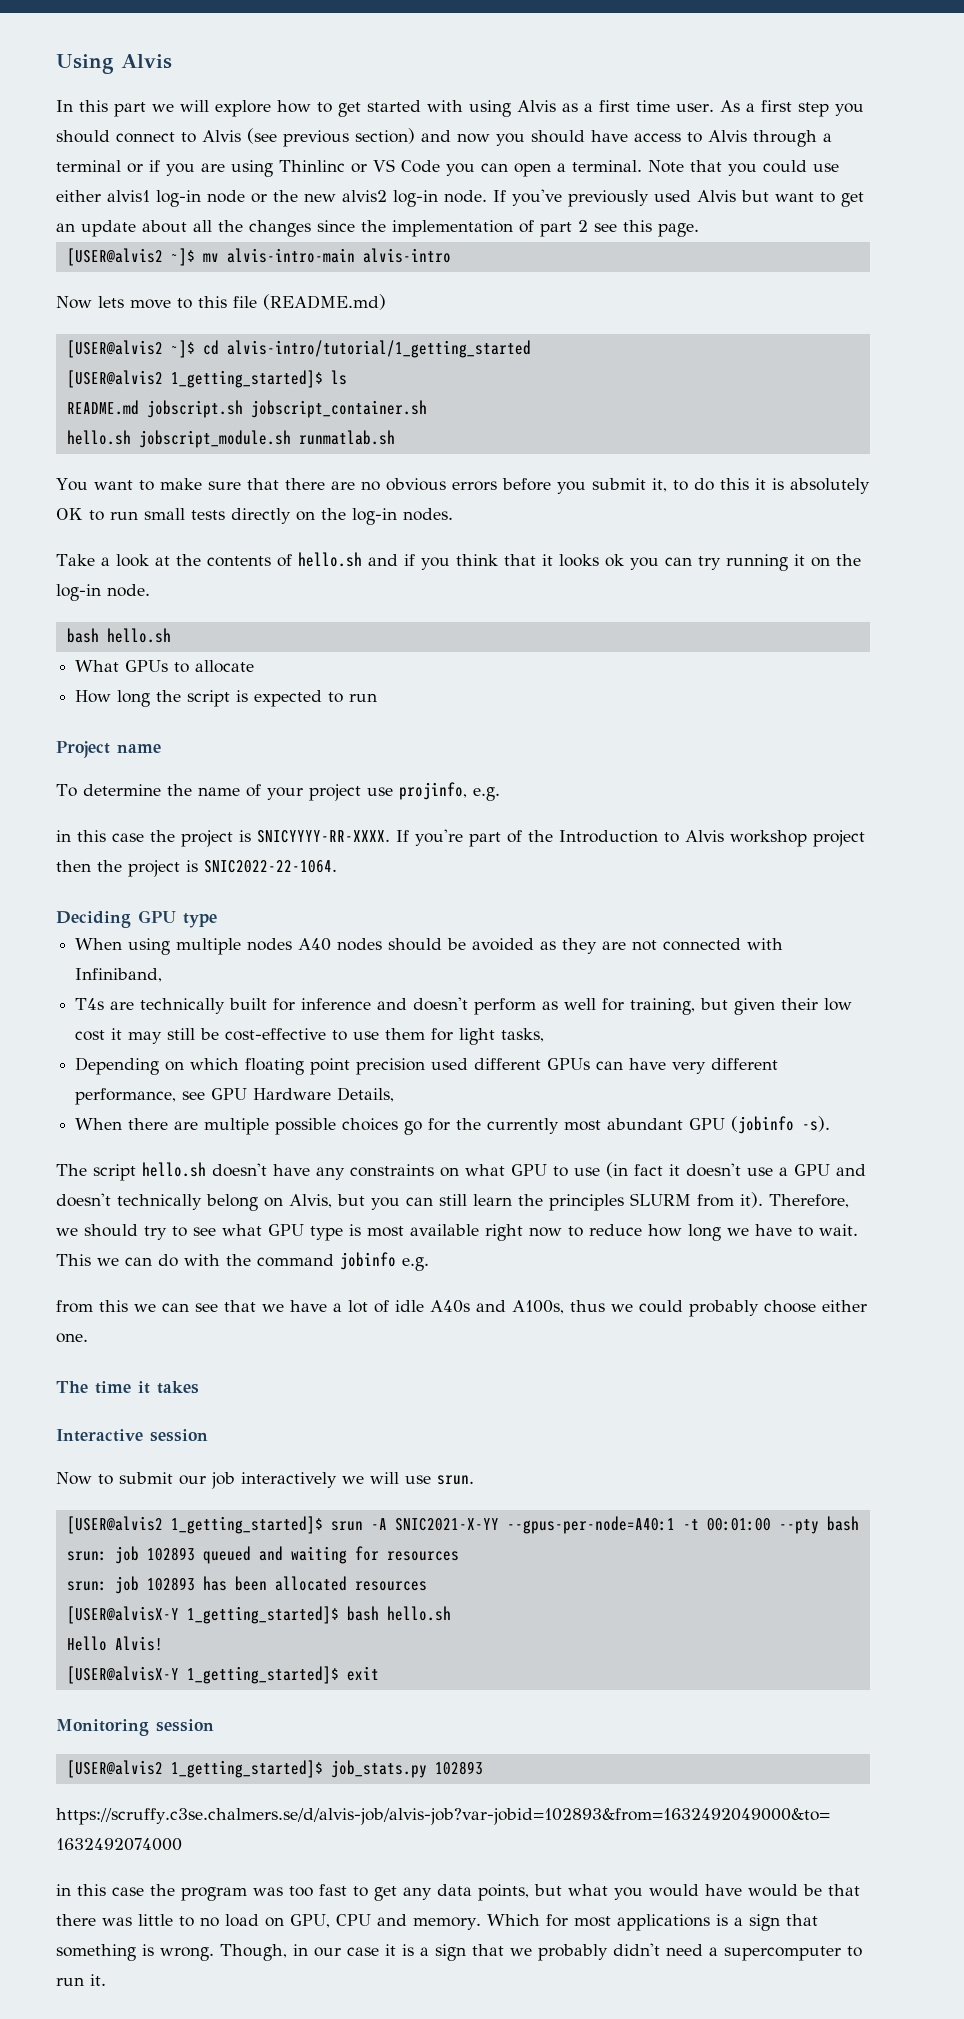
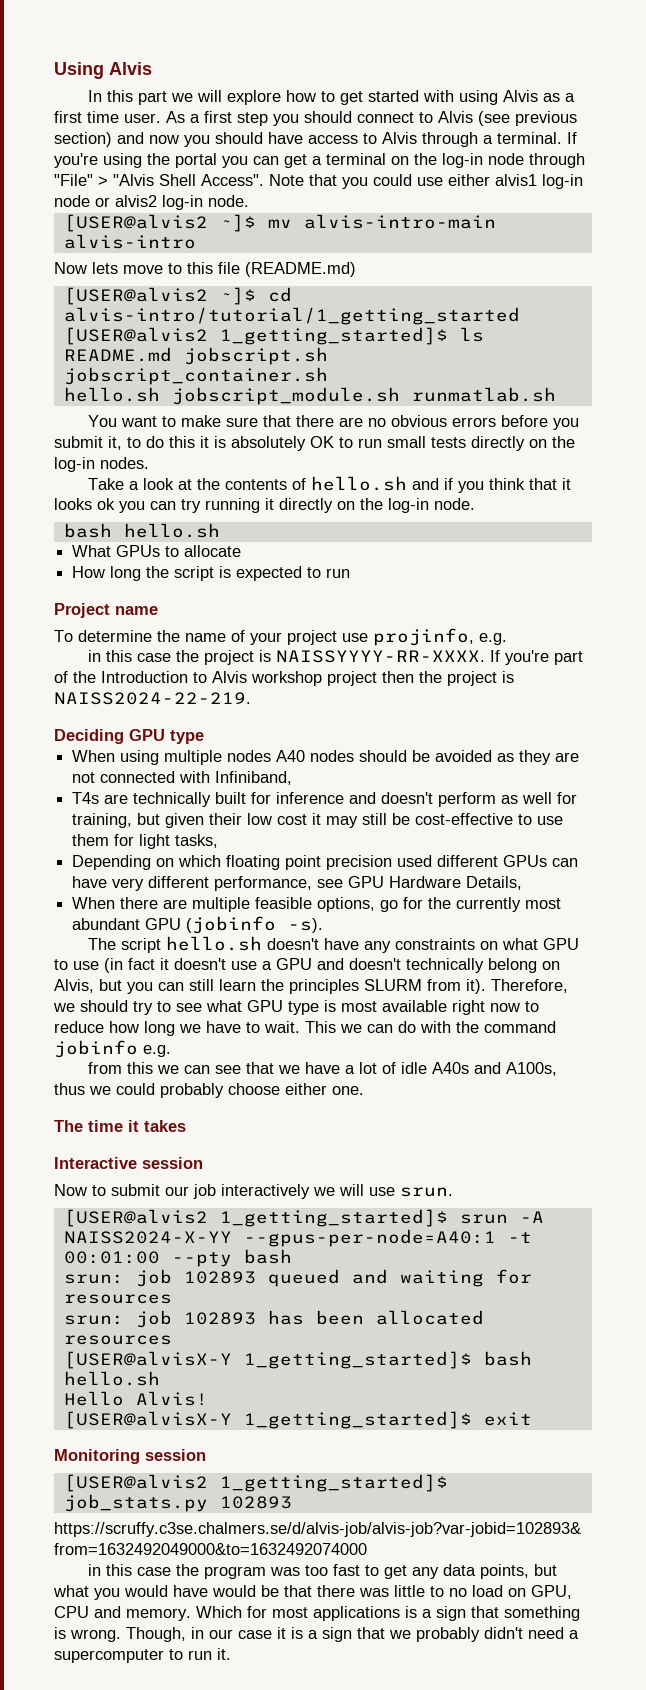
- As a first step you should connect to Alvis (see previous section) and now you should have access to Alvis through a terminal or if you are using Thinlinc or VS Code you can open a terminal.
+ As a first step you should connect to Alvis (see previous section) and now you should have access to Alvis through a terminal. If you're using the portal you can get a terminal on the log-in node through "File" > "Alvis Shell Access".
- Note that you could use either alvis1 log-in node or the new alvis2 log-in node. If you've previously used Alvis but want to get an update about all the changes since the implementation of part 2 see this page.
+ Note that you could use either alvis1 log-in node or alvis2 log-in node.
- Take a look at the contents of hello.sh and if you think that it looks ok you can try running it on the log-in node.
+ Take a look at the contents of hello.sh and if you think that it looks ok you can try running it directly on the log-in node.
- in this case the project is SNICYYYY-RR-XXXX.
+ in this case the project is NAISSYYYY-RR-XXXX.
- If you're part of the Introduction to Alvis workshop project then the project is SNIC2022-22-1064.
+ If you're part of the Introduction to Alvis workshop project then the project is NAISS2024-22-219.
- When there are multiple possible choices go for the currently most abundant GPU (jobinfo -s).
+ When there are multiple feasible options, go for the currently most abundant GPU (jobinfo -s).
- [USER@alvis2 1_getting_started]$ srun -A SNIC2021-X-YY --gpus-per-node=A40:1 -t 00:01:00 --pty bash
+ [USER@alvis2 1_getting_started]$ srun -A NAISS2024-X-YY --gpus-per-node=A40:1 -t 00:01:00 --pty bash

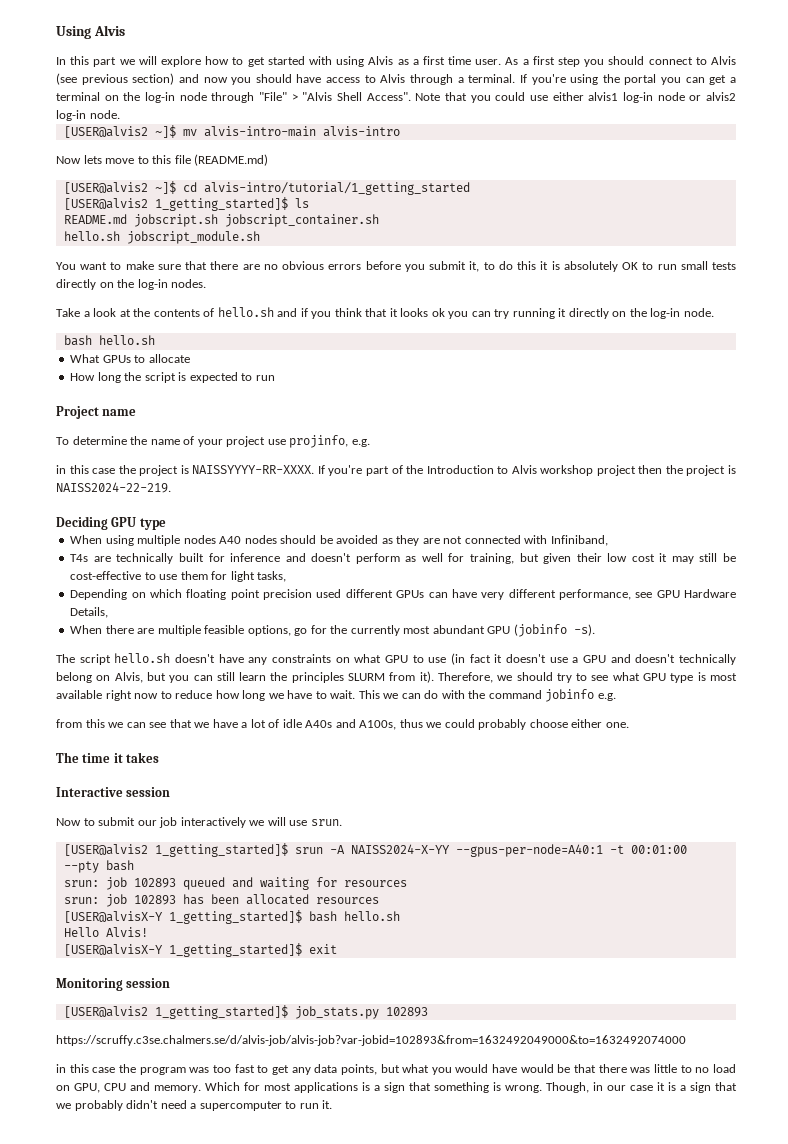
- hello.sh jobscript_module.sh runmatlab.sh
+ hello.sh jobscript_module.sh

